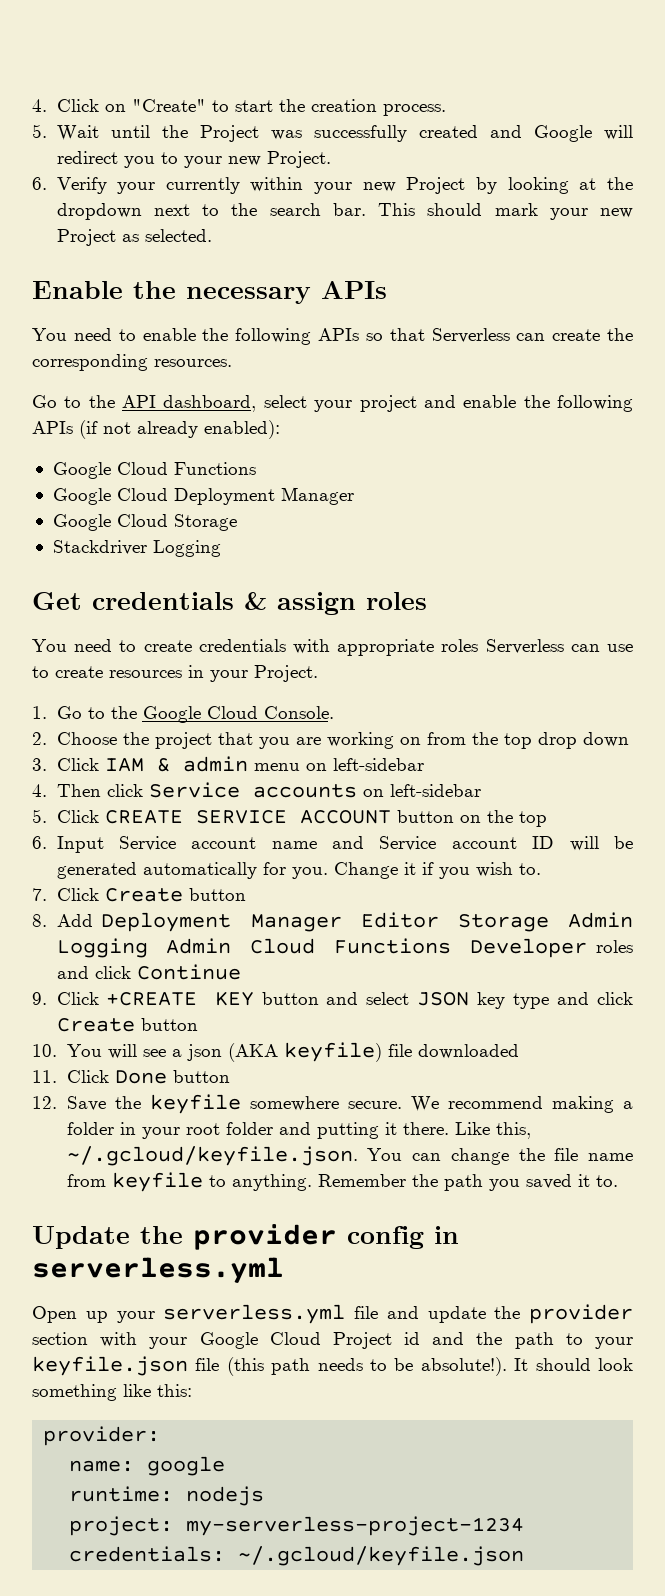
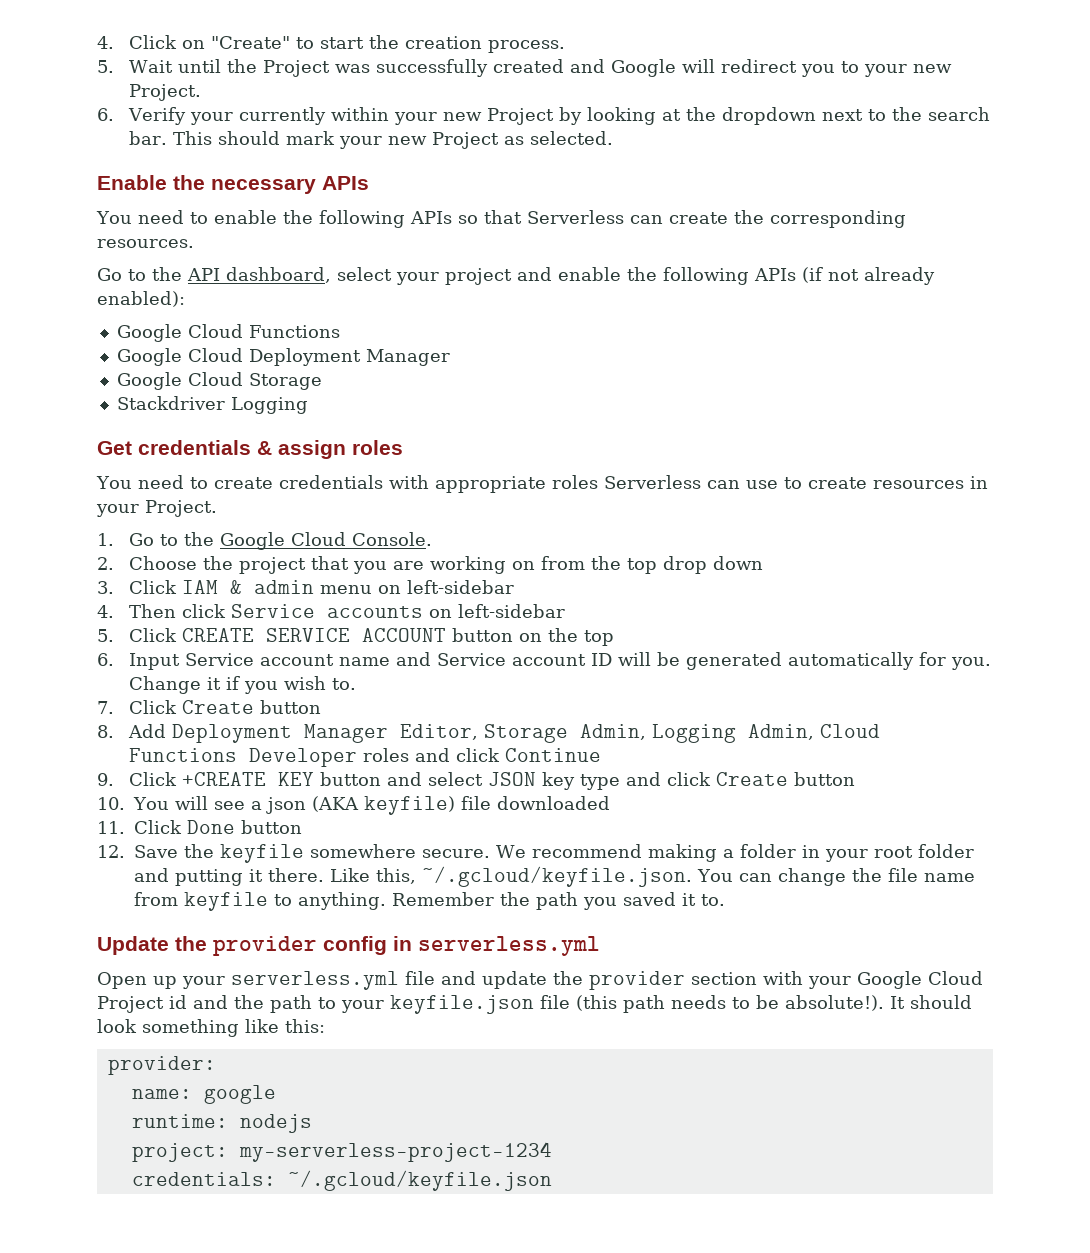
- 8. Add Deployment Manager Editor Storage Admin Logging Admin Cloud Functions Developer roles and click Continue
+ 8. Add Deployment Manager Editor, Storage Admin, Logging Admin, Cloud Functions Developer roles and click Continue

